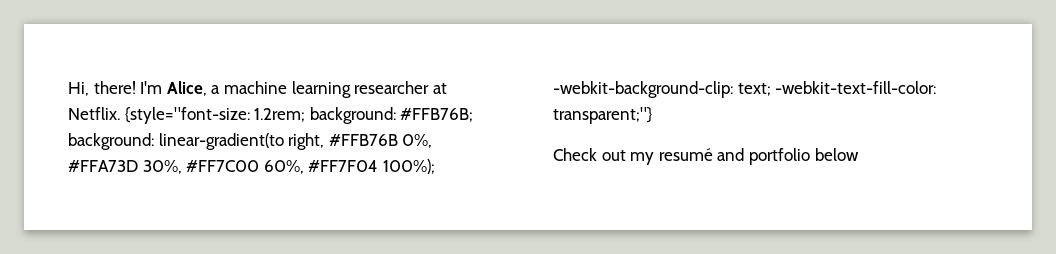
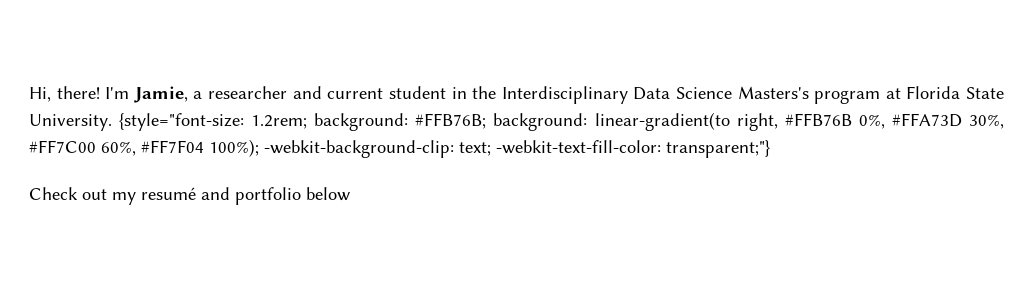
- I'm Alice, a machine learning researcher at Netflix.
+ I'm Jamie, a researcher and current student in the Interdisciplinary Data Science Masters's program at Florida State University.

